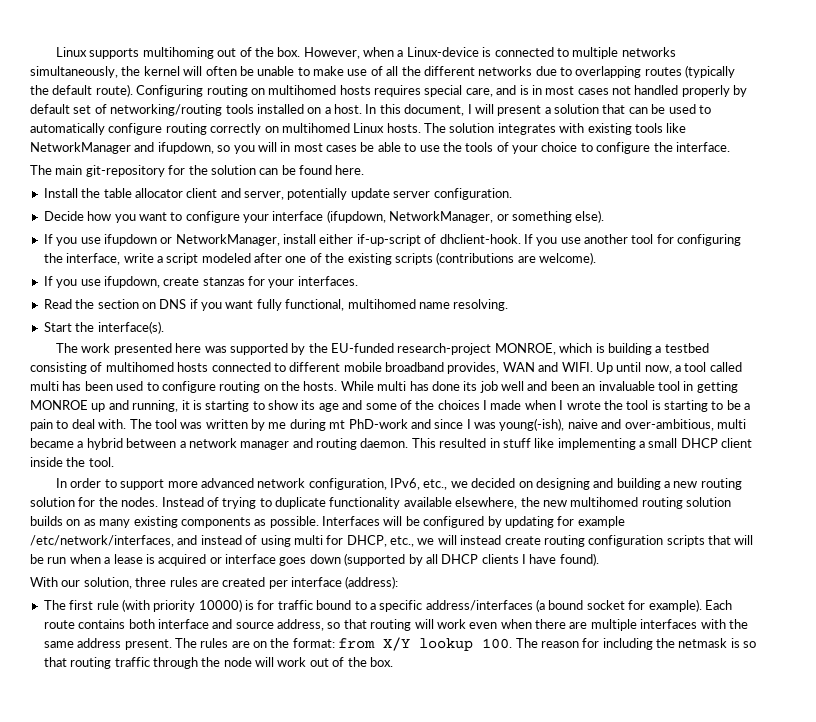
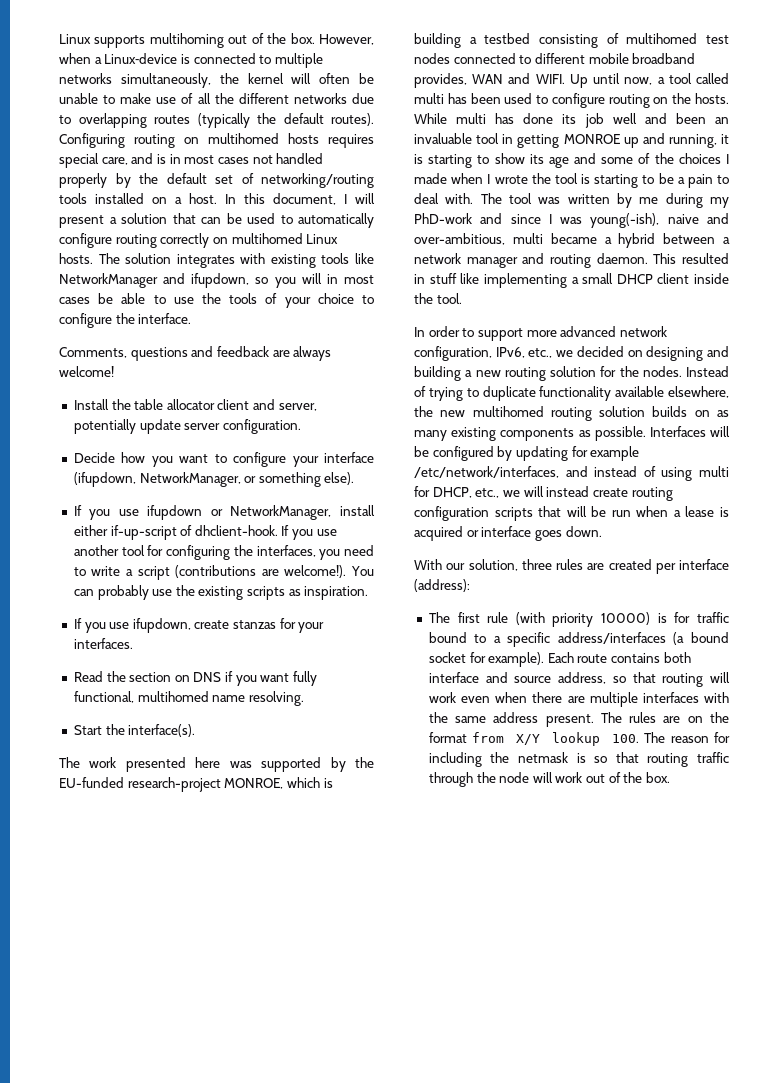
- However, when a Linux‐device is connected to multiple networks simultaneously, the kernel will often be unable to make use of all the different networks due to overlapping routes (typically the default route).
+ However, when a Linux‐device is connected to multiple networks simultaneously, the kernel will often be unable to make use of all the different networks due to overlapping routes (typically the default routes).
- Configuring routing on multihomed hosts requires special care, and is in most cases not handled properly by default set of networking/routing tools installed on a host.
+ Configuring routing on multihomed hosts requires special care, and is in most cases not handled properly by the default set of networking/routing tools installed on a host.
- The main git-repository for the solution can be found here.
+ Comments, questions and feedback are always welcome!
- If you use another tool for configuring the interface, write a script modeled after one of the existing scripts (contributions are welcome).
+ If you use another tool for configuring the interfaces, you need to write a script (contributions are welcome!). You can probably use the existing scripts as inspiration.
- The work presented here was supported by the EU-funded research-project MONROE, which is building a testbed consisting of multihomed hosts connected to different mobile broadband provides, WAN and WIFI.
+ The work presented here was supported by the EU-funded research-project MONROE, which is building a testbed consisting of multihomed test nodes connected to different mobile broadband provides, WAN and WIFI.
- The tool was written by me during mt PhD-work and since I was young(-ish), naive and over-ambitious, multi became a hybrid between a network manager and routing daemon.
+ The tool was written by me during my PhD-work and since I was young(-ish), naive and over-ambitious, multi became a hybrid between a network manager and routing daemon.
- Interfaces will be configured by updating for example /etc/network/interfaces, and instead of using multi for DHCP, etc., we will instead create routing configuration scripts that will be run when a lease is acquired or interface goes down (supported by all DHCP clients I have found).
+ Interfaces will be configured by updating for example /etc/network/interfaces, and instead of using multi for DHCP, etc., we will instead create routing configuration scripts that will be run when a lease is acquired or interface goes down.
- The rules are on the format: from X/Y lookup 100. The reason for including the netmask is so that routing traffic through the node will work out of the box.
+ The rules are on the format from X/Y lookup 100. The reason for including the netmask is so that routing traffic through the node will work out of the box.

